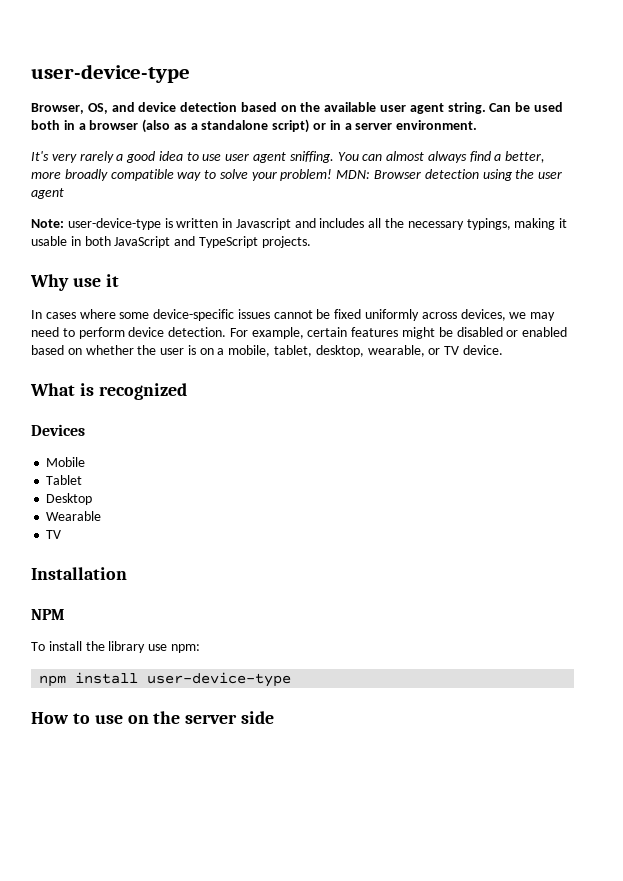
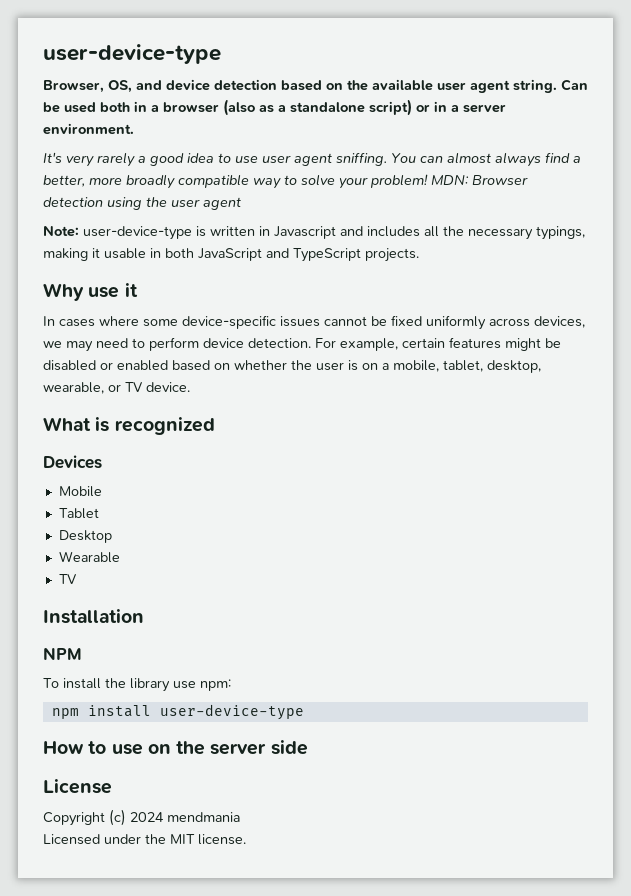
+ License
+ Copyright (c) 2024 mendmania
+ Licensed under the MIT license.

